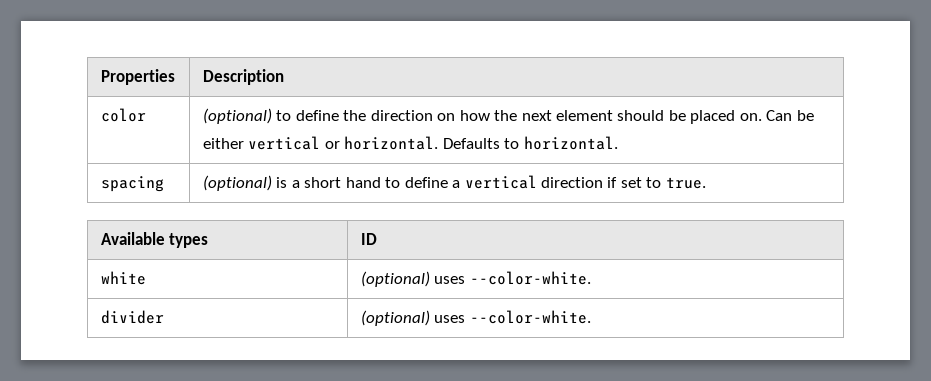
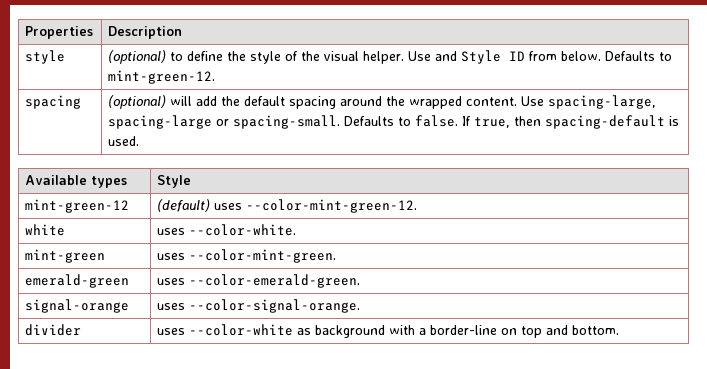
- color | (optional) to define the direction on how the next element should be placed on. Can be either vertical or horizontal. Defaults to horizontal.
+ style | (optional) to define the style of the visual helper. Use and Style ID from below. Defaults to mint-green-12.
- spacing | (optional) is a short hand to define a vertical direction if set to true.
- Available types | ID
+ spacing | (optional) will add the default spacing around the wrapped content. Use spacing-large, spacing-large or spacing-small. Defaults to false. If true, then spacing-default is used.
+ Available types | Style
+ mint-green-12 | (default) uses --color-mint-green-12.
- white | (optional) uses --color-white.
+ white | uses --color-white.
- divider | (optional) uses --color-white.
+ mint-green | uses --color-mint-green.
+ emerald-green | uses --color-emerald-green.
+ signal-orange | uses --color-signal-orange.
+ divider | uses --color-white as background with a border-line on top and bottom.

